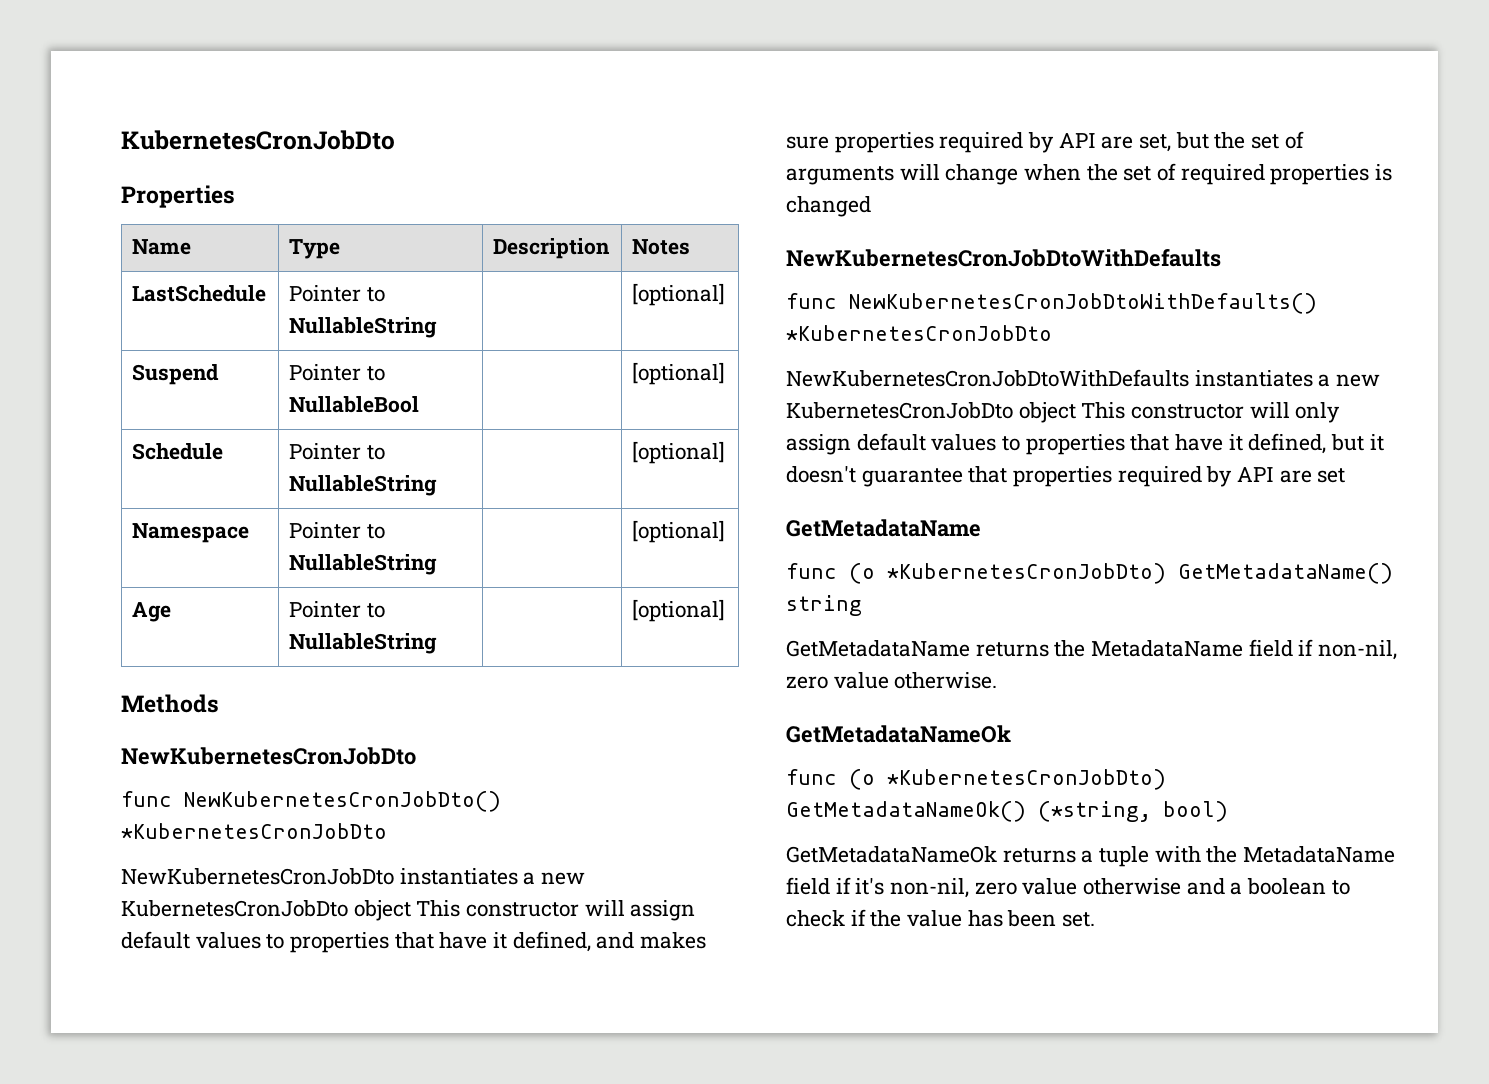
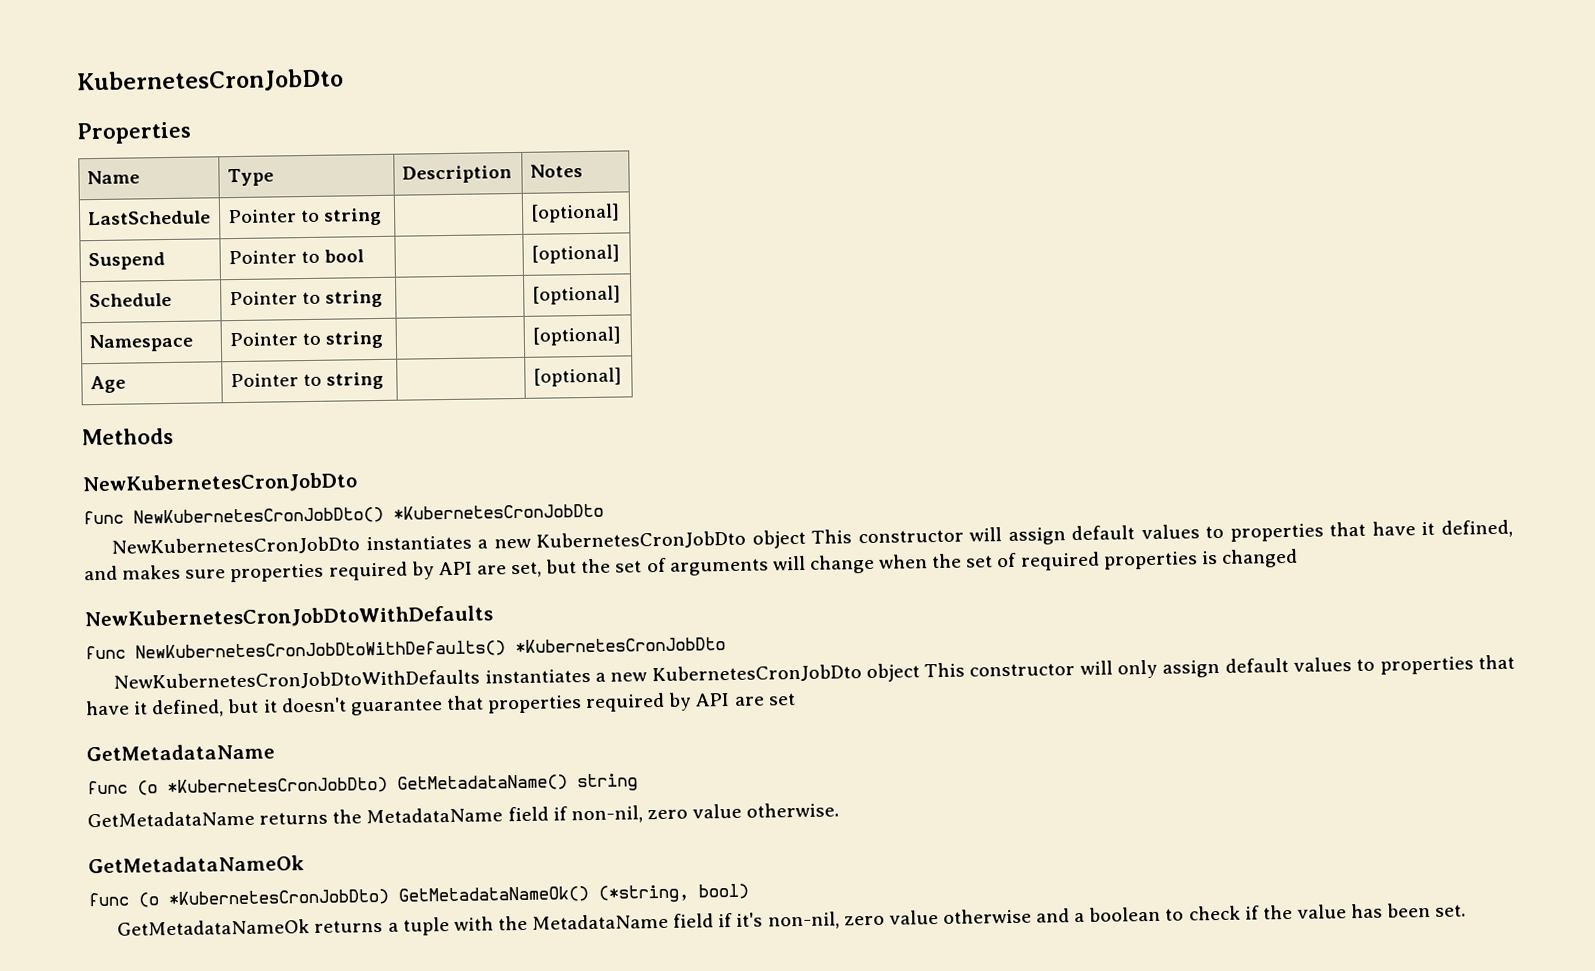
- LastSchedule | Pointer to NullableString | | [optional]
+ LastSchedule | Pointer to string | | [optional]
- Suspend | Pointer to NullableBool | | [optional]
+ Suspend | Pointer to bool | | [optional]
- Schedule | Pointer to NullableString | | [optional]
+ Schedule | Pointer to string | | [optional]
- Namespace | Pointer to NullableString | | [optional]
+ Namespace | Pointer to string | | [optional]
- Age | Pointer to NullableString | | [optional]
+ Age | Pointer to string | | [optional]

